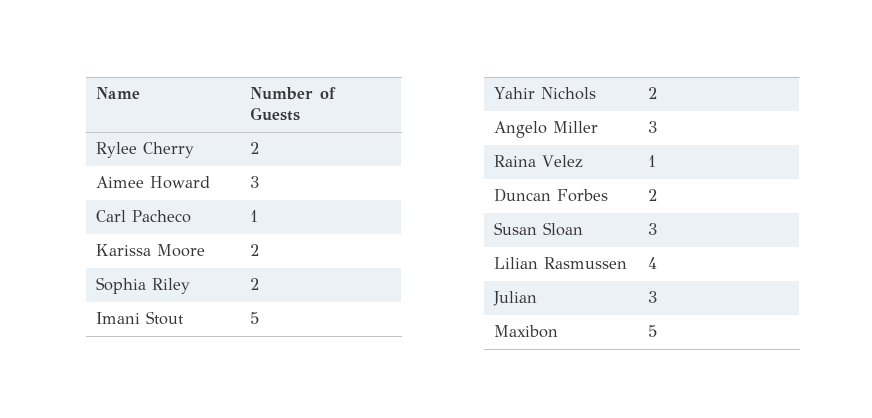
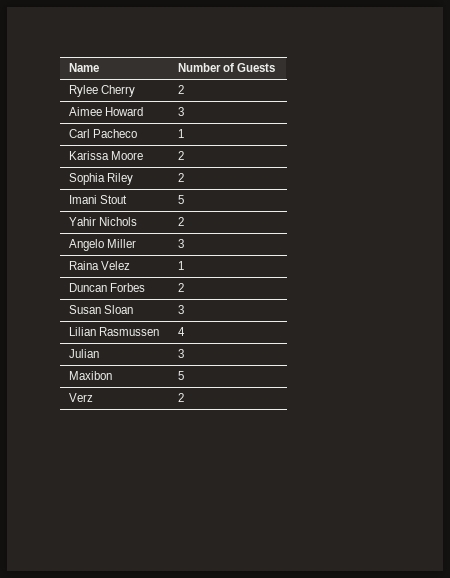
+ Verz | 2

